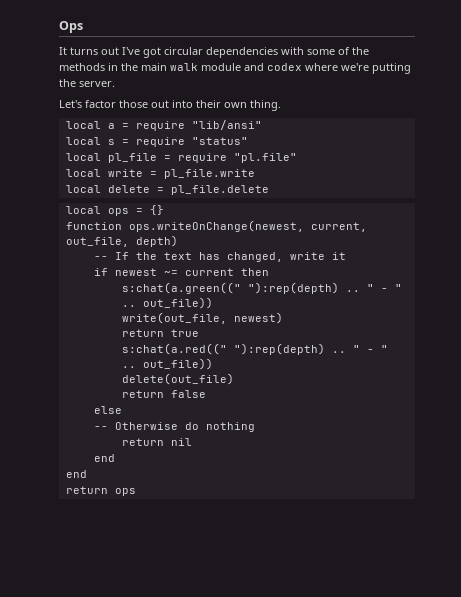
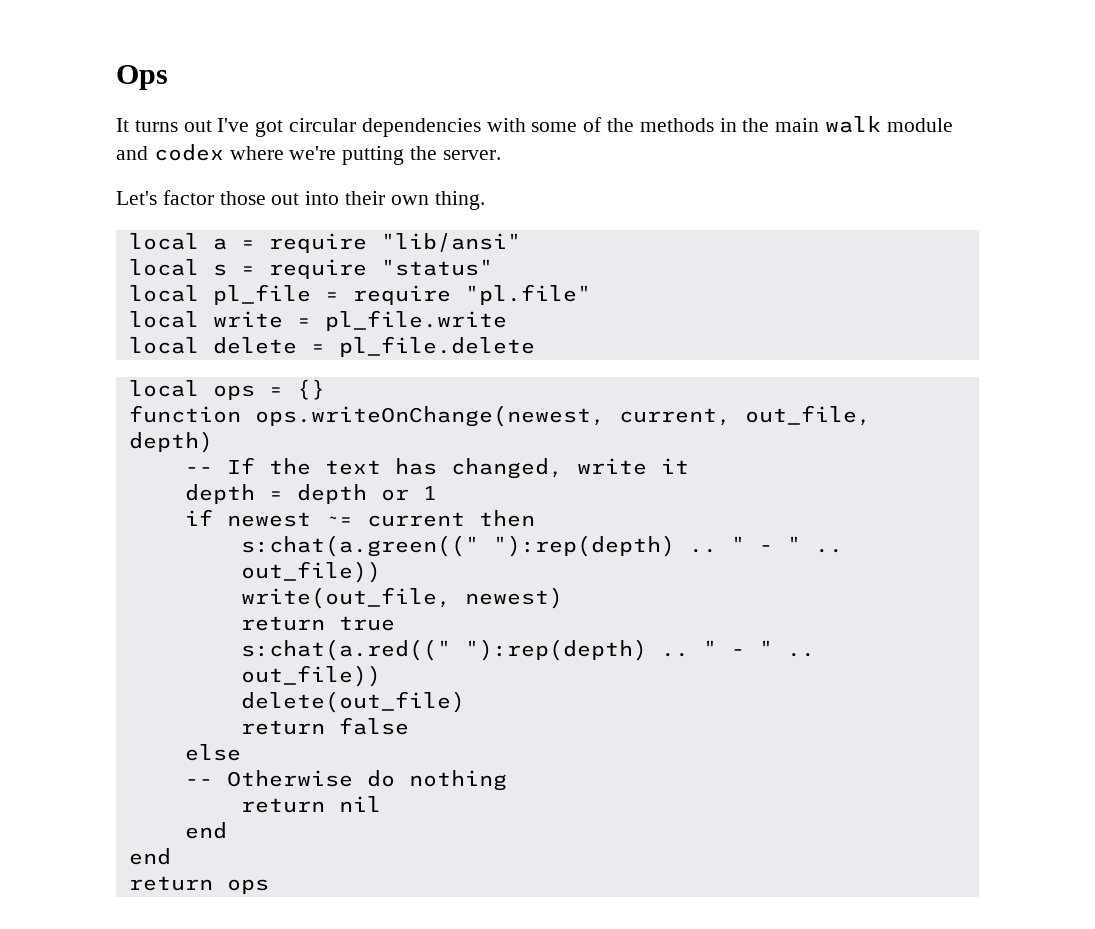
+ depth = depth or 1

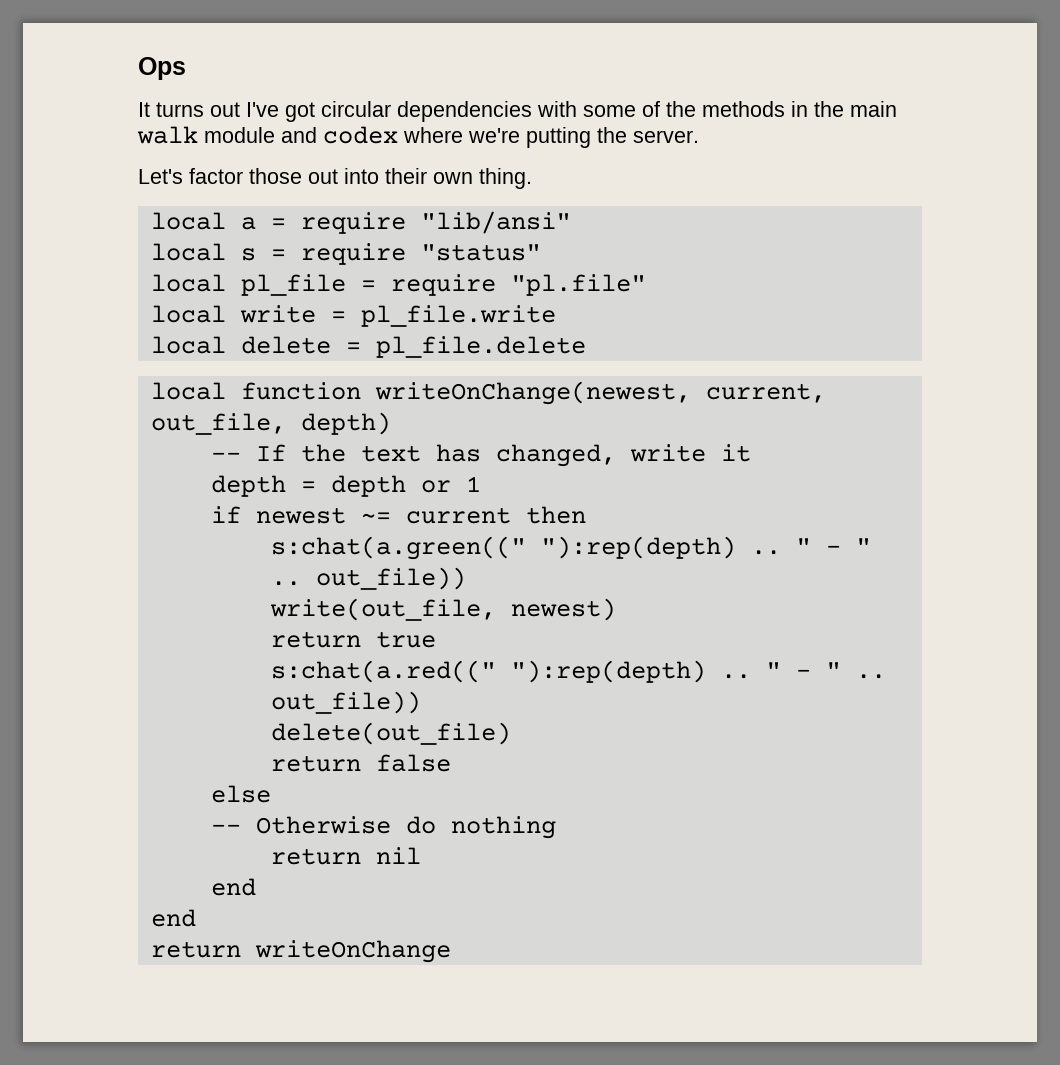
- local ops = {}
- function ops.writeOnChange(newest, current, out_file, depth)
+ local function writeOnChange(newest, current, out_file, depth)
- return ops
+ return writeOnChange

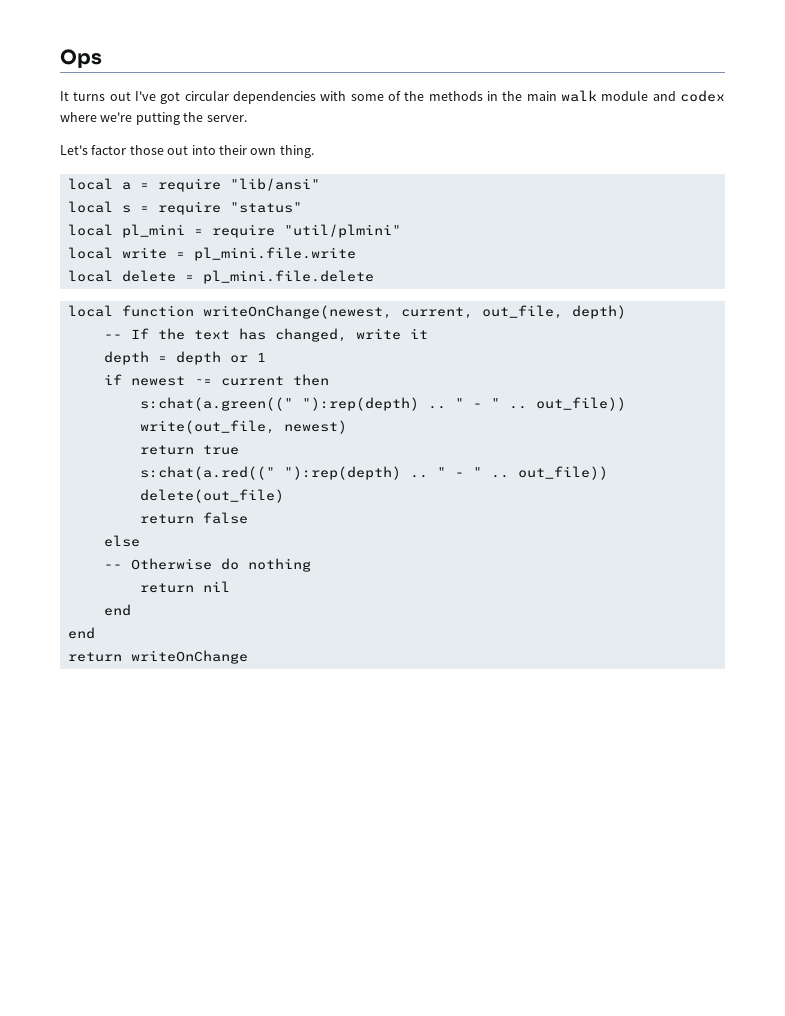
- local pl_file = require "pl.file"
+ local pl_mini = require "util/plmini"
- local write = pl_file.write
+ local write = pl_mini.file.write
- local delete = pl_file.delete
+ local delete = pl_mini.file.delete

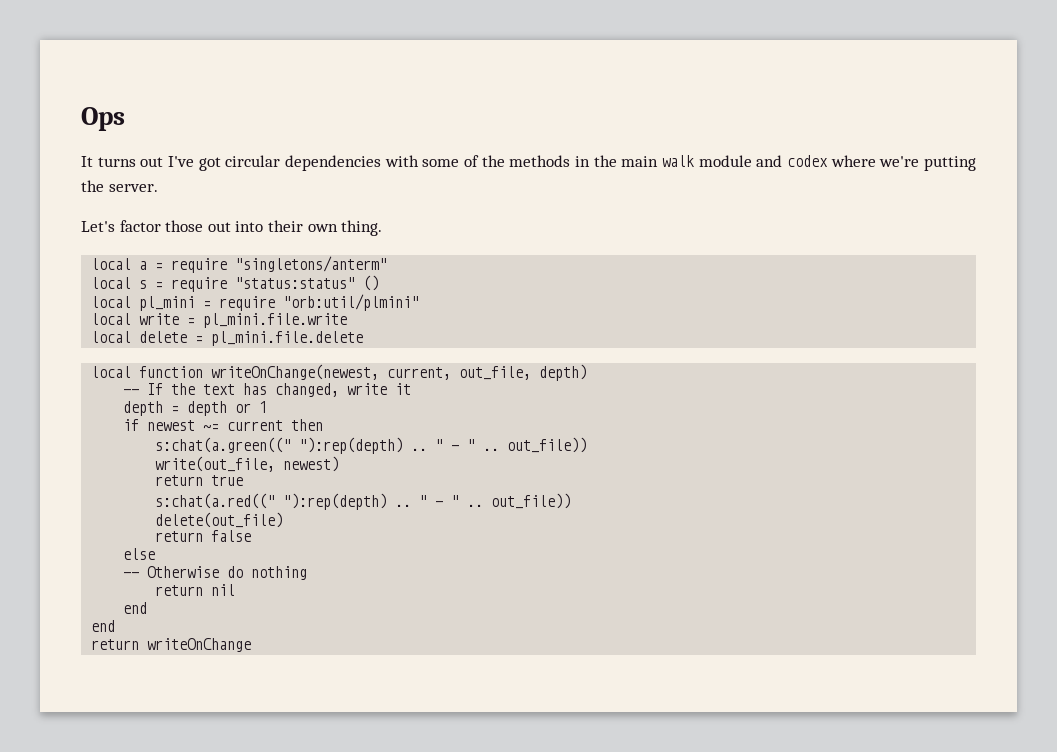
- local a = require "lib/ansi"
+ local a = require "singletons/anterm"
- local s = require "status"
+ local s = require "status:status" ()
- local pl_mini = require "util/plmini"
+ local pl_mini = require "orb:util/plmini"

